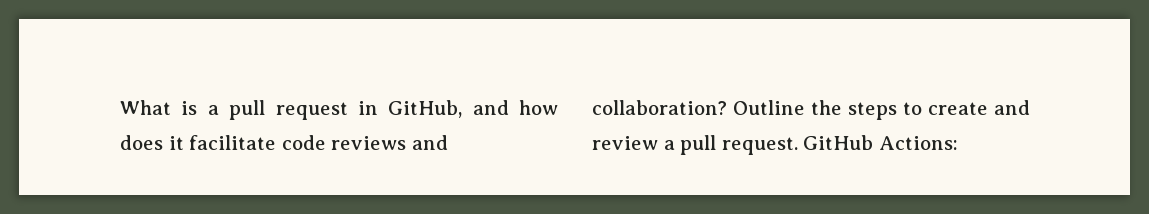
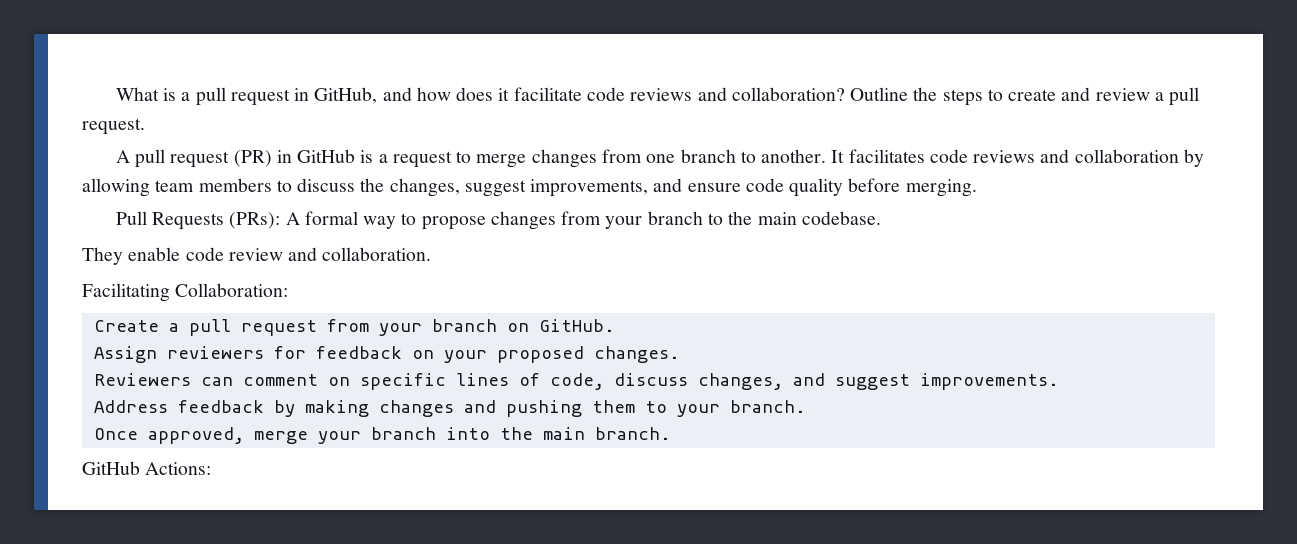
- Outline the steps to create and review a pull request. GitHub Actions:
+ Outline the steps to create and review a pull request.
+ A pull request (PR) in GitHub is a request to merge changes from one branch to another. It facilitates code reviews and collaboration by allowing team members to discuss the changes, suggest improvements, and ensure code quality before merging.
+ Pull Requests (PRs): A formal way to propose changes from your branch to the main codebase.
+ They enable code review and collaboration.
+ Facilitating Collaboration:
+ Create a pull request from your branch on GitHub.
+ Assign reviewers for feedback on your proposed changes.
+ Reviewers can comment on specific lines of code, discuss changes, and suggest improvements.
+ Address feedback by making changes and pushing them to your branch.
+ Once approved, merge your branch into the main branch.
+ GitHub Actions:

